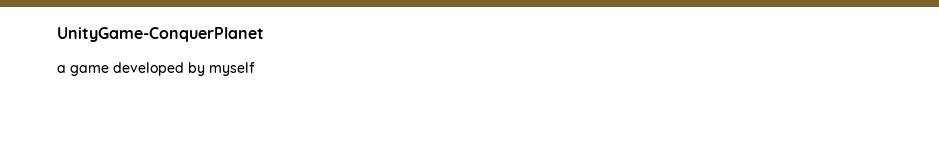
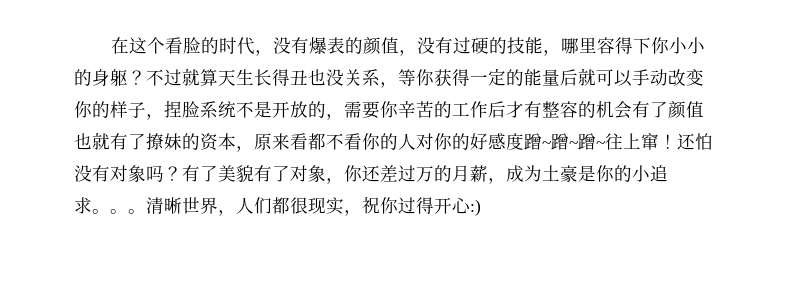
- UnityGame-ConquerPlanet
- a game developed by myself
+ 在这个看脸的时代，没有爆表的颜值，没有过硬的技能，哪里容得下你小小的身躯？不过就算天生长得丑也没关系，等你获得一定的能量后就可以手动改变你的样子，捏脸系统不是开放的，需要你辛苦的工作后才有整容的机会有了颜值也就有了撩妹的资本，原来看都不看你的人对你的好感度蹭~蹭~蹭~往上窜！还怕没有对象吗？有了美貌有了对象，你还差过万的月薪，成为土豪是你的小追求。。。清晰世界，人们都很现实，祝你过得开心:)

